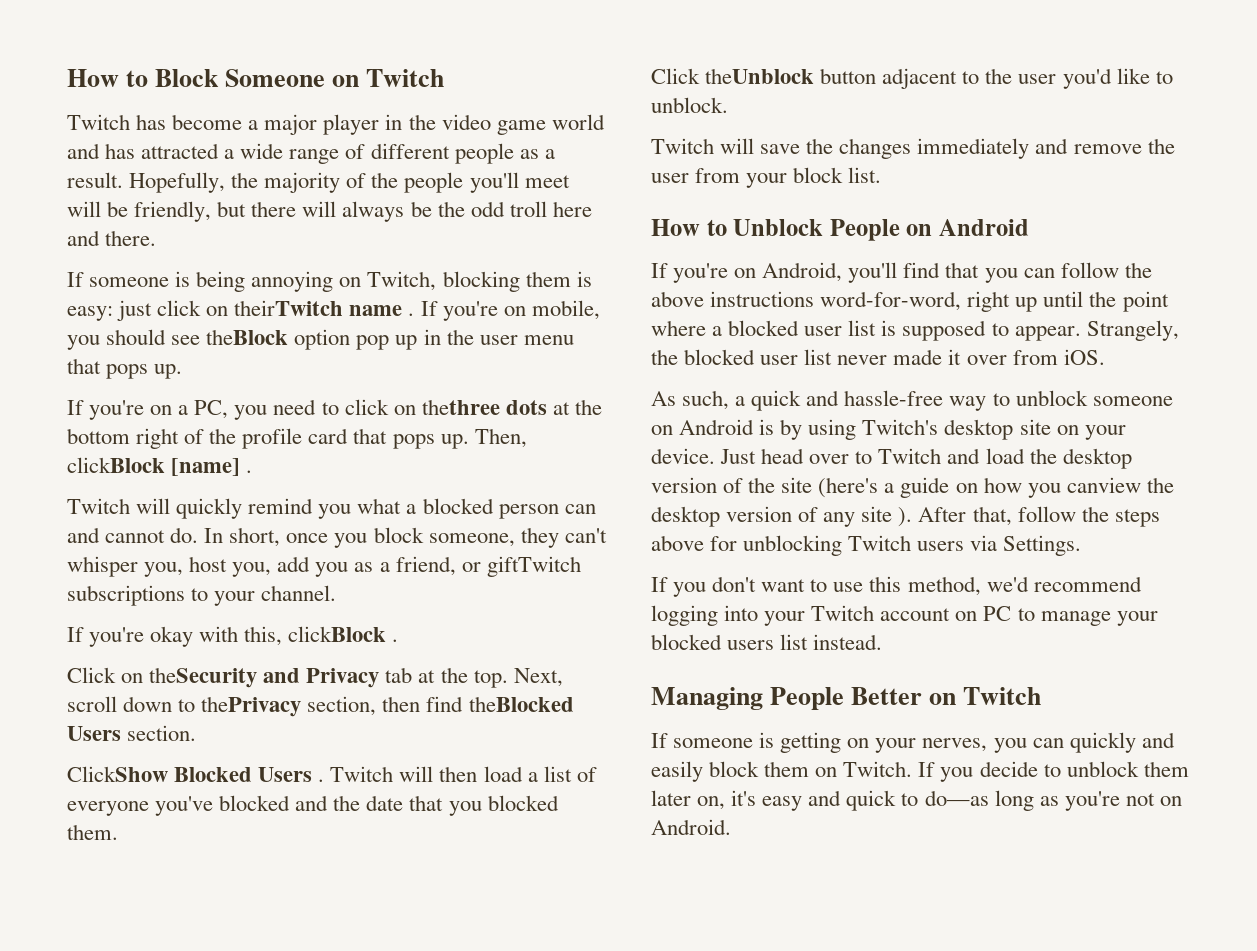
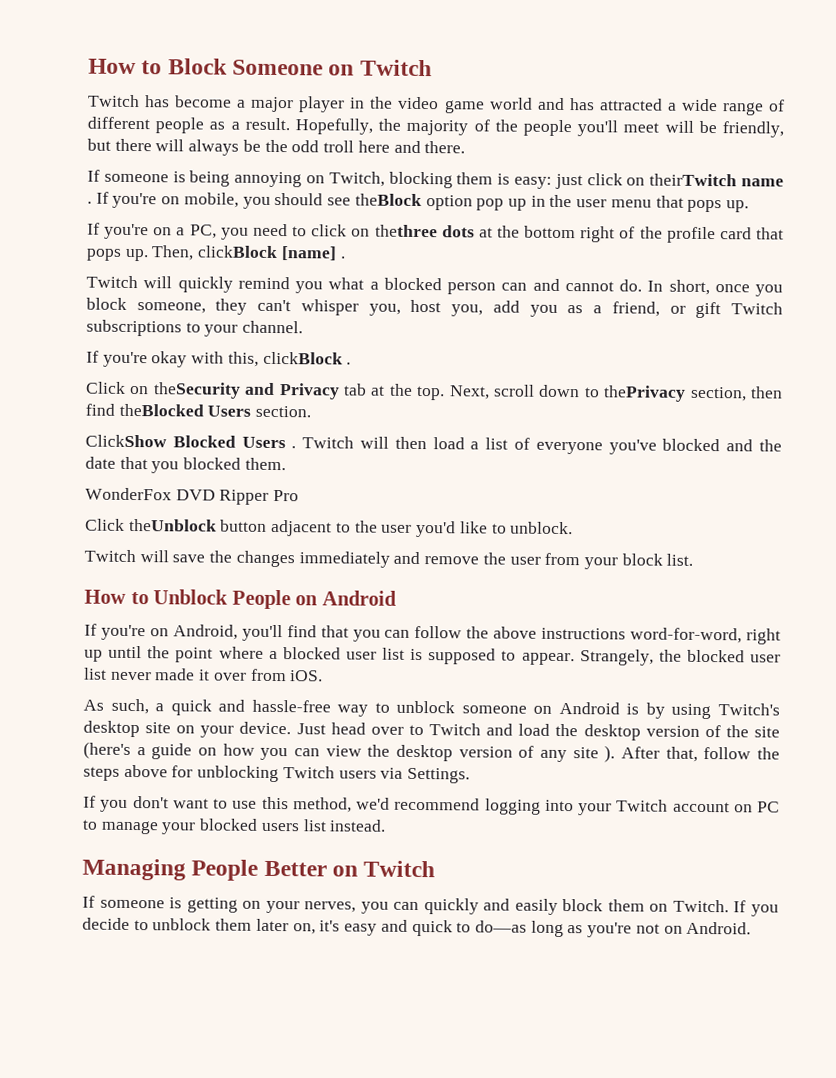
- In short, once you block someone, they can't whisper you, host you, add you as a friend, or giftTwitch subscriptions to your channel.
+ In short, once you block someone, they can't whisper you, host you, add you as a friend, or gift Twitch subscriptions to your channel.
+ WonderFox DVD Ripper Pro
- Just head over to Twitch and load the desktop version of the site (here's a guide on how you canview the desktop version of any site ).
+ Just head over to Twitch and load the desktop version of the site (here's a guide on how you can view the desktop version of any site ).

